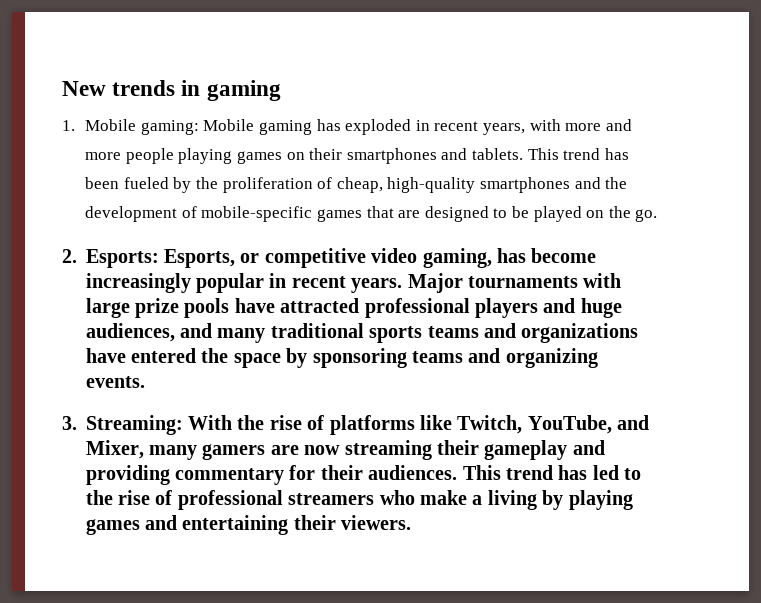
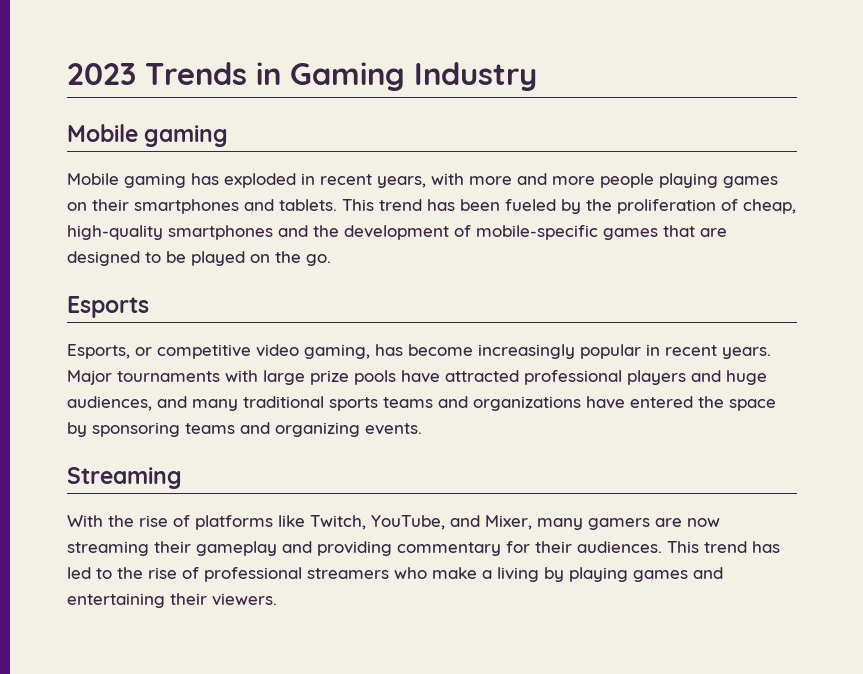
- New trends in gaming
- 1. Mobile gaming: Mobile gaming has exploded in recent years, with more and more people playing games on their smartphones and tablets.
+ 2023 Trends in Gaming Industry
+ Mobile gaming
+ Mobile gaming has exploded in recent years, with more and more people playing games on their smartphones and tablets.
- 2. Esports: Esports, or competitive video gaming, has become increasingly popular in recent years.
+ Esports
+ Esports, or competitive video gaming, has become increasingly popular in recent years.
- 3. Streaming: With the rise of platforms like Twitch, YouTube, and Mixer, many gamers are now streaming their gameplay and providing commentary for their audiences.
+ Streaming
+ With the rise of platforms like Twitch, YouTube, and Mixer, many gamers are now streaming their gameplay and providing commentary for their audiences.

